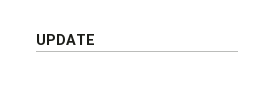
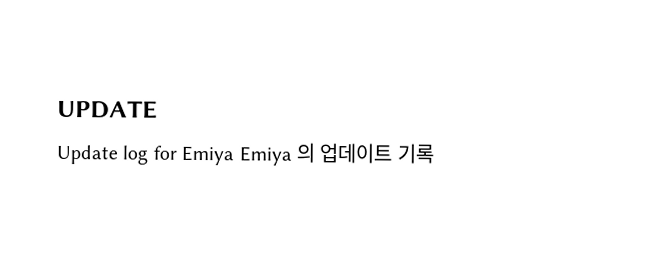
+ Update log for Emiya Emiya 의 업데이트 기록

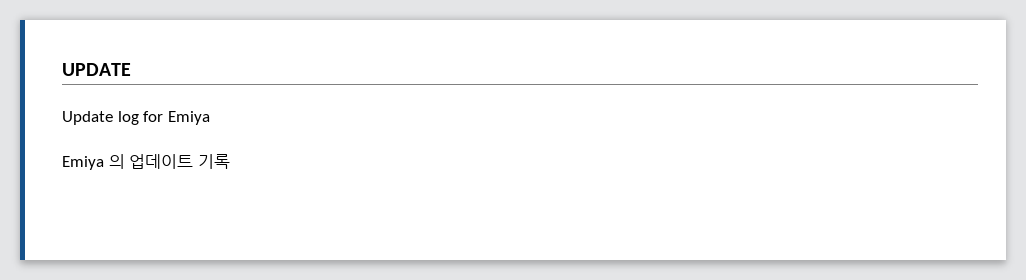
- Update log for Emiya Emiya 의 업데이트 기록
+ Update log for Emiya
+ Emiya 의 업데이트 기록

